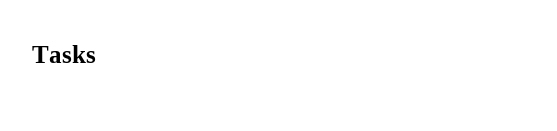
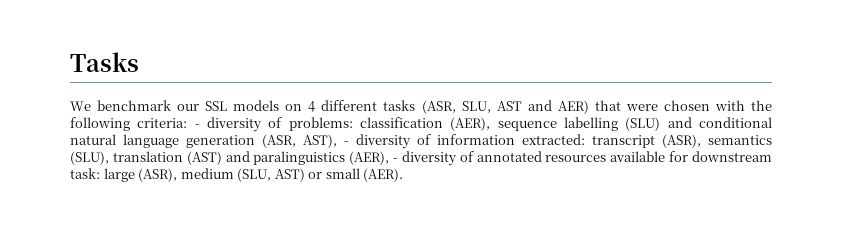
+ We benchmark our SSL models on 4 different tasks (ASR, SLU, AST and AER) that were chosen with the following criteria: - diversity of problems: classification (AER), sequence labelling (SLU) and conditional natural language generation (ASR, AST), - diversity of information extracted: transcript (ASR), semantics (SLU), translation (AST) and paralinguistics (AER), - diversity of annotated resources available for downstream task: large (ASR), medium (SLU, AST) or small (AER).

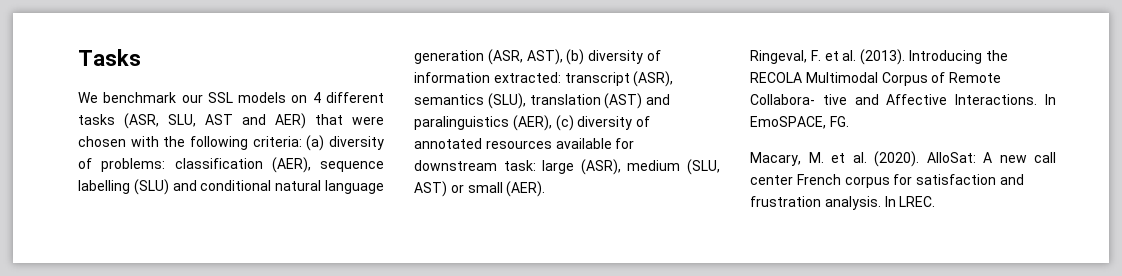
- - diversity of problems:
+ (a) diversity of problems:
- classification (AER), sequence labelling (SLU) and conditional natural language generation (ASR, AST), - diversity of information extracted:
+ classification (AER), sequence labelling (SLU) and conditional natural language generation (ASR, AST), (b) diversity of information extracted:
- transcript (ASR), semantics (SLU), translation (AST) and paralinguistics (AER), - diversity of annotated resources available for downstream task:
+ transcript (ASR), semantics (SLU), translation (AST) and paralinguistics (AER), (c) diversity of annotated resources available for downstream task:
+ Ringeval, F. et al. (2013). Introducing the RECOLA Multimodal Corpus of Remote Collabora- tive and Affective Interactions. In EmoSPACE, FG.
+ Macary, M. et al. (2020). AlloSat: A new call center French corpus for satisfaction and frustration analysis. In LREC.

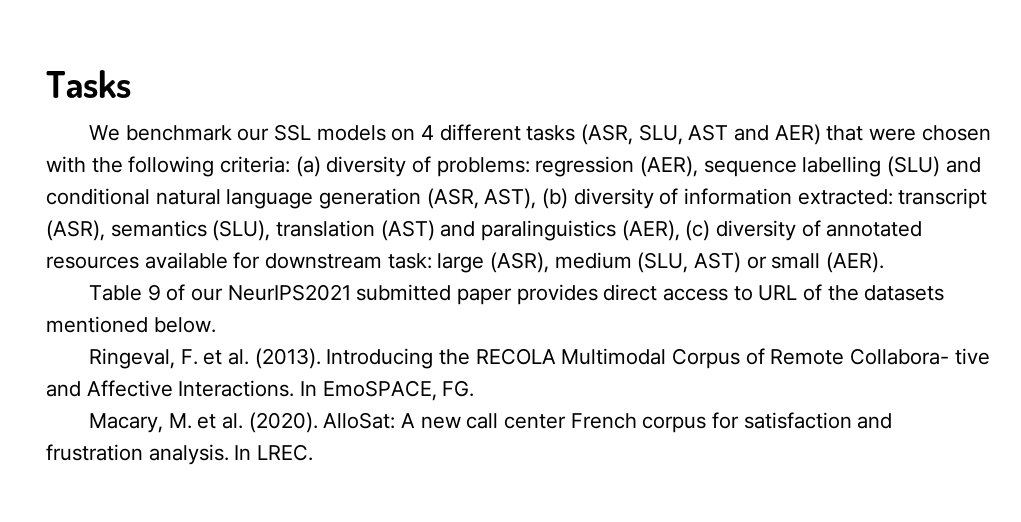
- classification (AER), sequence labelling (SLU) and conditional natural language generation (ASR, AST), (b) diversity of information extracted:
+ regression (AER), sequence labelling (SLU) and conditional natural language generation (ASR, AST), (b) diversity of information extracted:
+ Table 9 of our NeurIPS2021 submitted paper provides direct access to URL of the datasets mentioned below.

